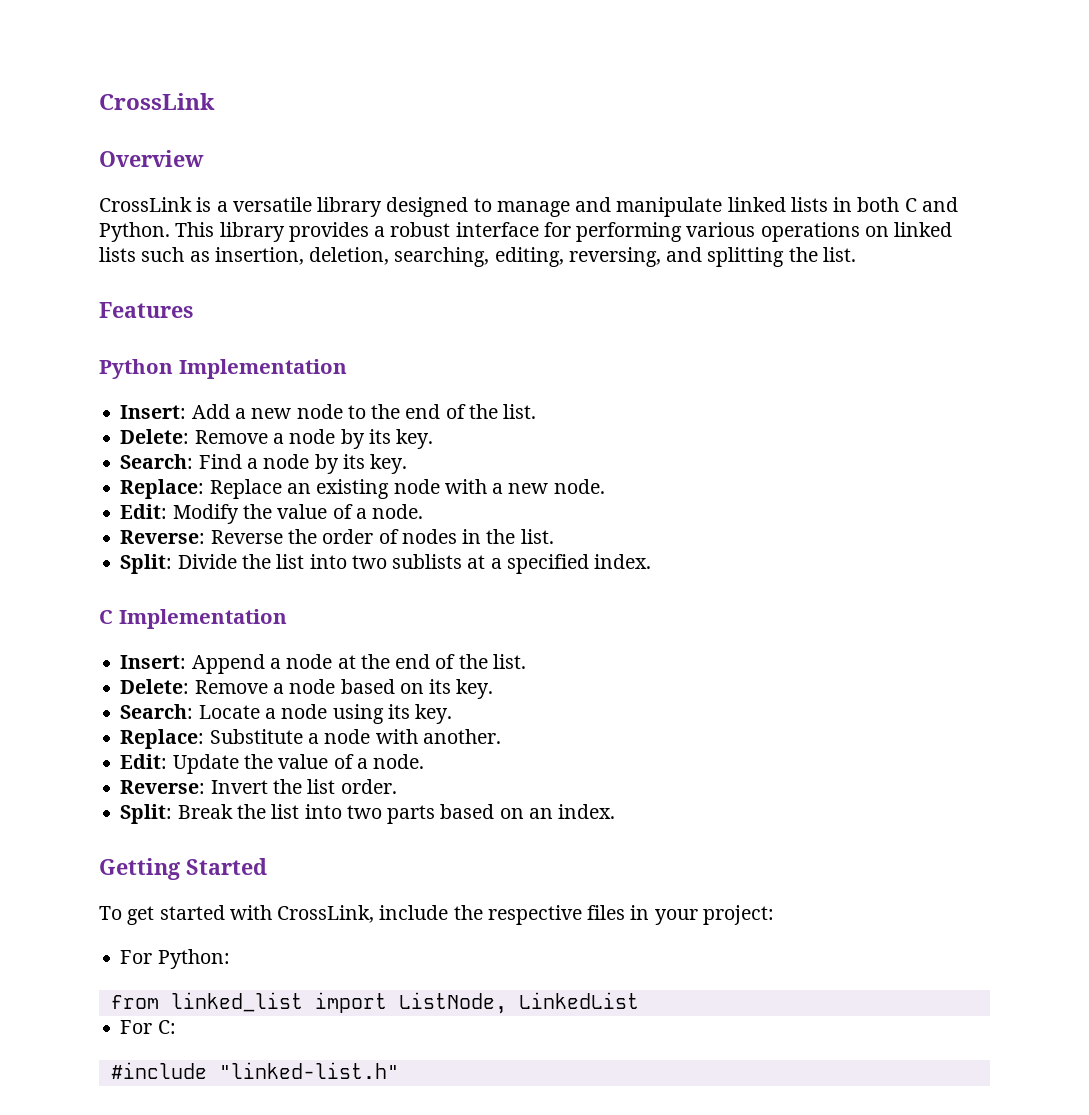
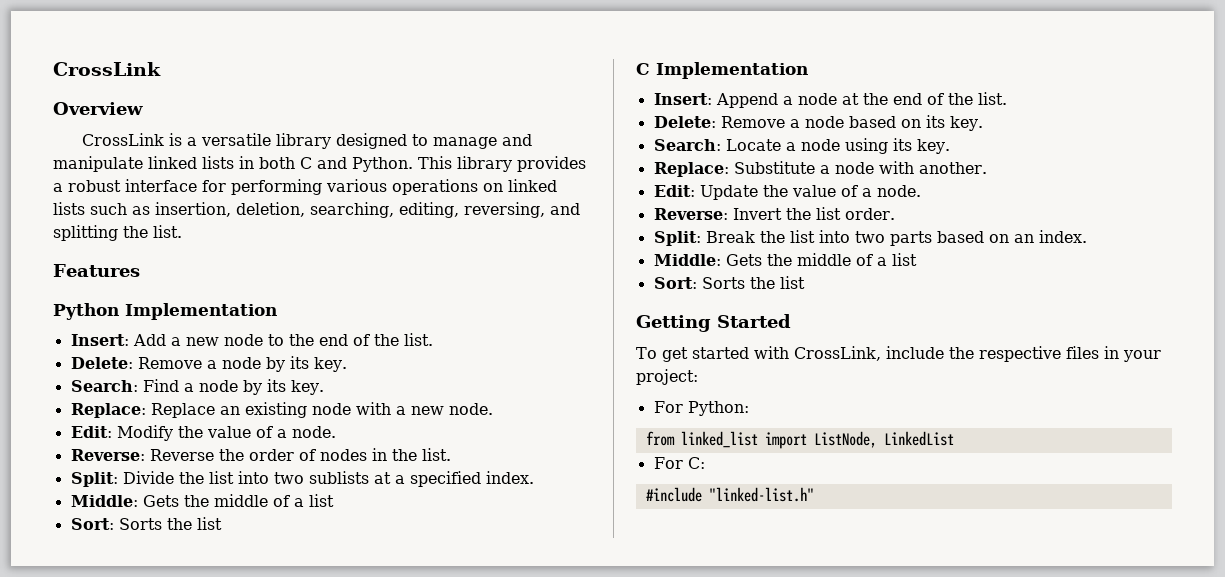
  Split: Divide the list into two sublists at a specified index.
+ Middle: Gets the middle of a list
+ Sort: Sorts the list
  Split: Break the list into two parts based on an index.
+ Middle: Gets the middle of a list
+ Sort: Sorts the list

